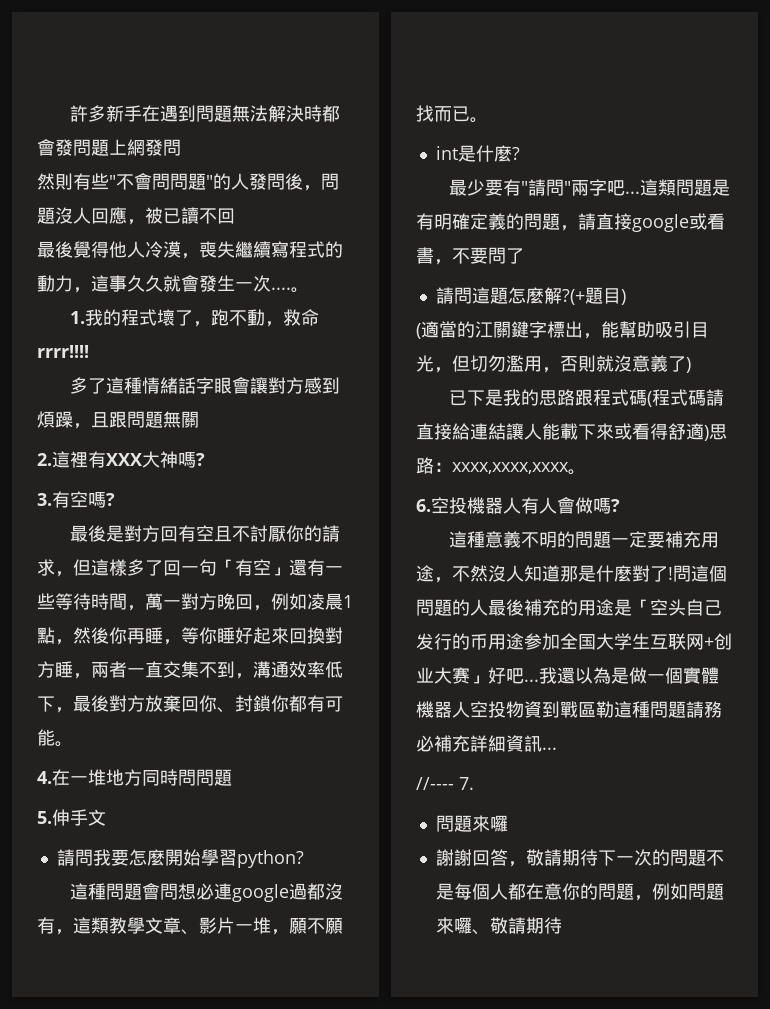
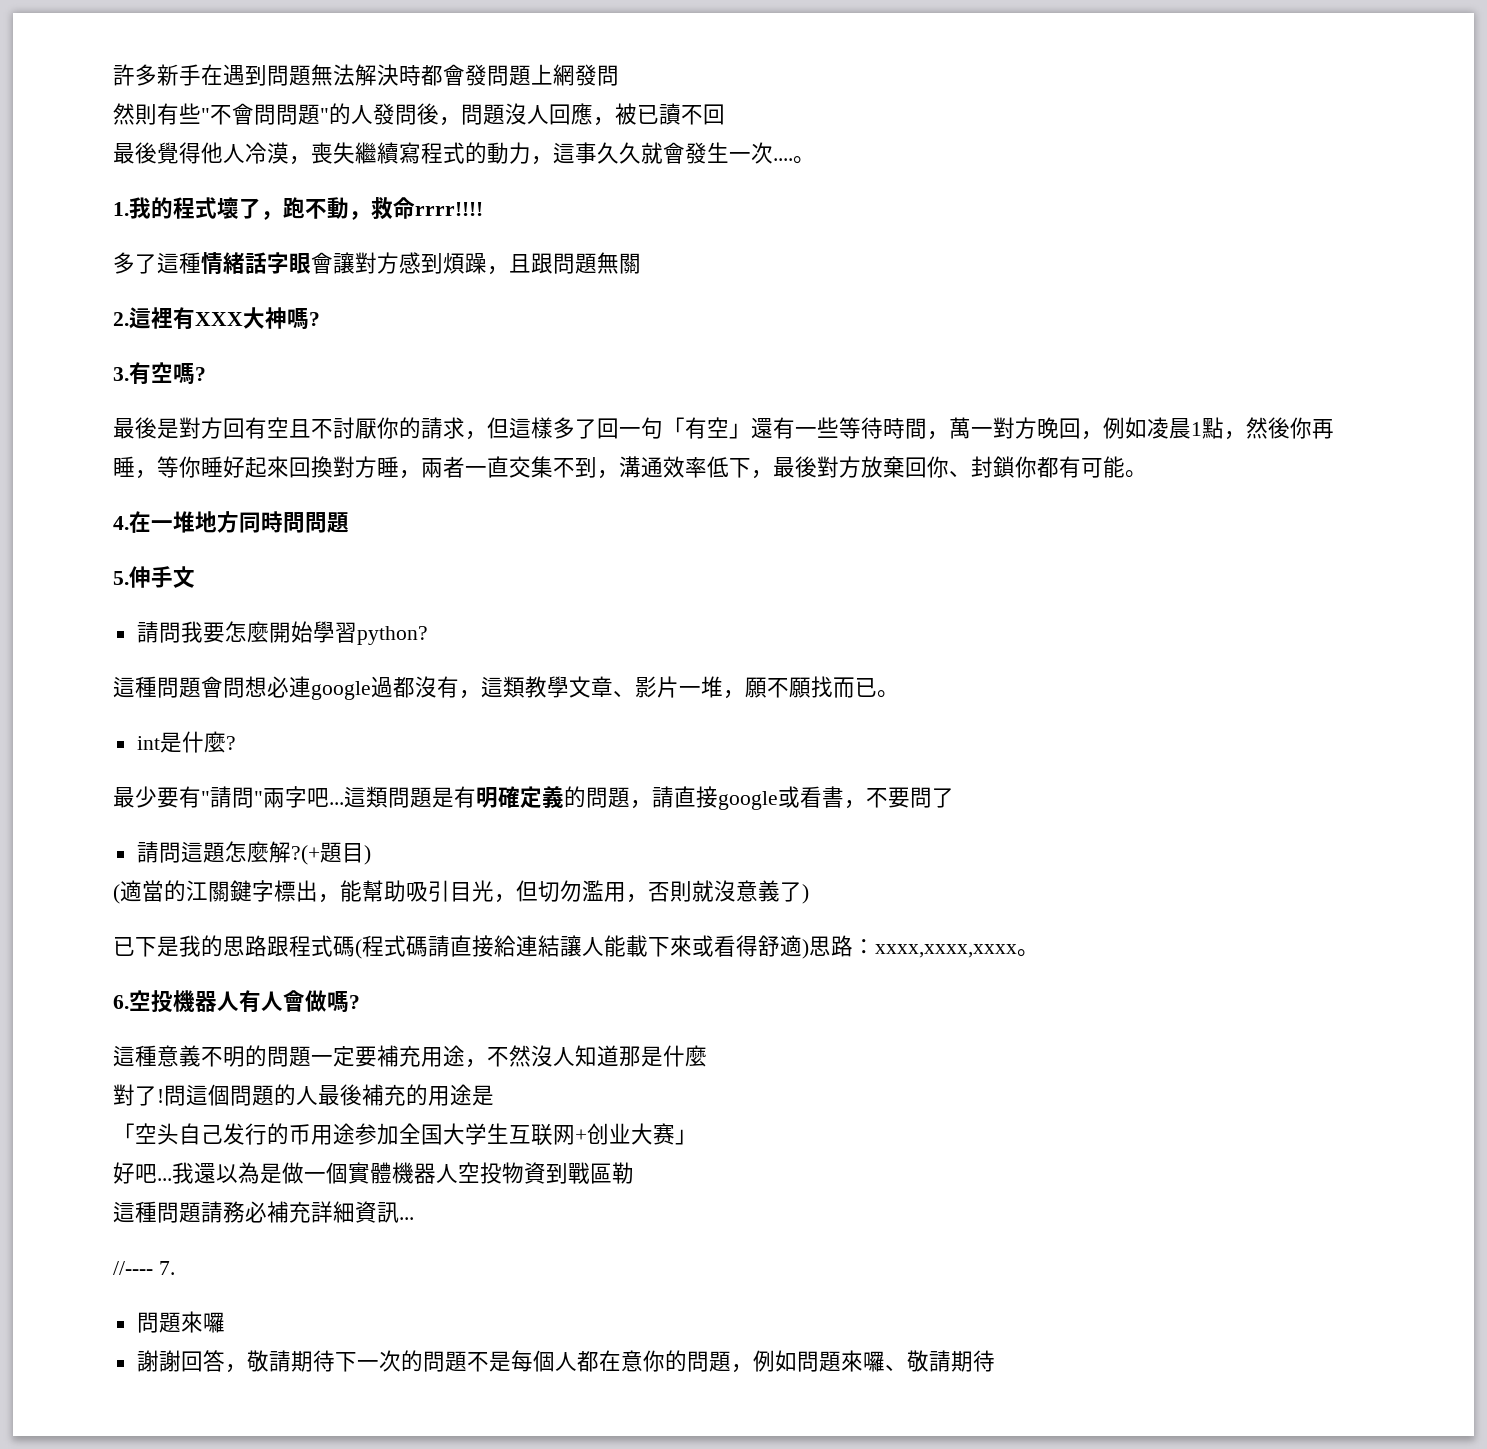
- 這種意義不明的問題一定要補充用途，不然沒人知道那是什麼對了!
+ 這種意義不明的問題一定要補充用途，不然沒人知道那是什麼
+ 對了!
- 問這個問題的人最後補充的用途是「空头自己发行的币用途参加全国大学生互联网+创业大赛」好吧...
+ 問這個問題的人最後補充的用途是
+ 「空头自己发行的币用途参加全国大学生互联网+创业大赛」
+ 好吧...
- 我還以為是做一個實體機器人空投物資到戰區勒這種問題請務必補充詳細資訊...
+ 我還以為是做一個實體機器人空投物資到戰區勒
+ 這種問題請務必補充詳細資訊...

